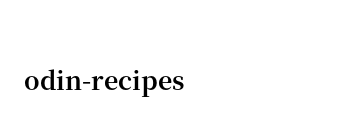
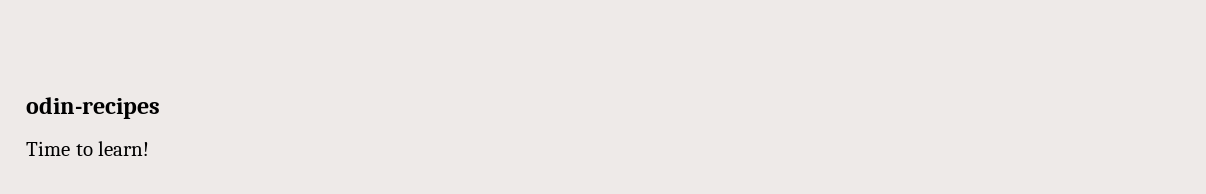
+ Time to learn!

